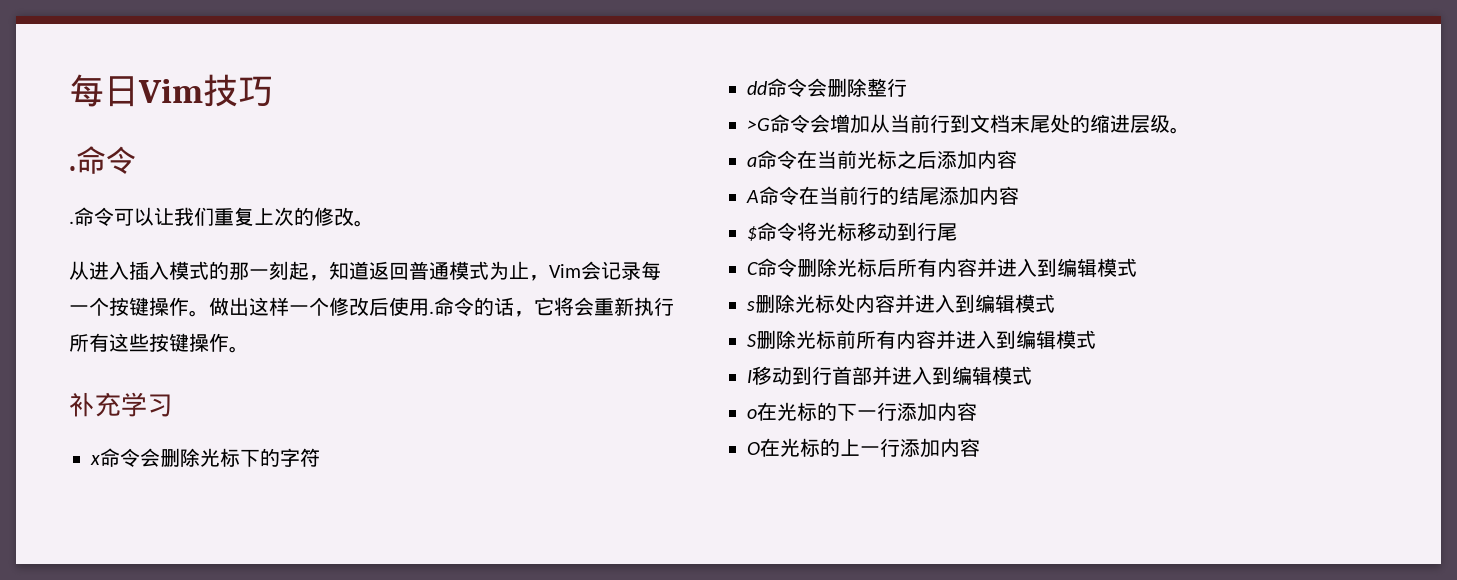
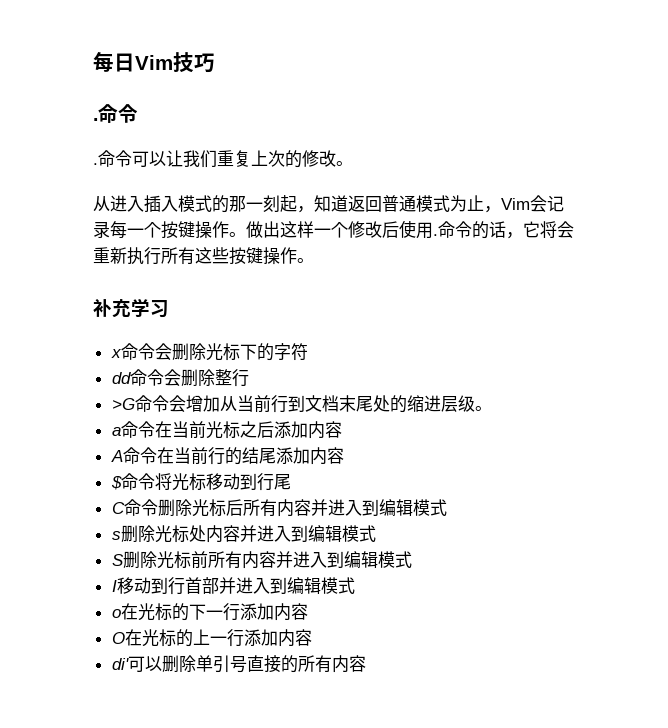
+ di'可以删除单引号直接的所有内容

